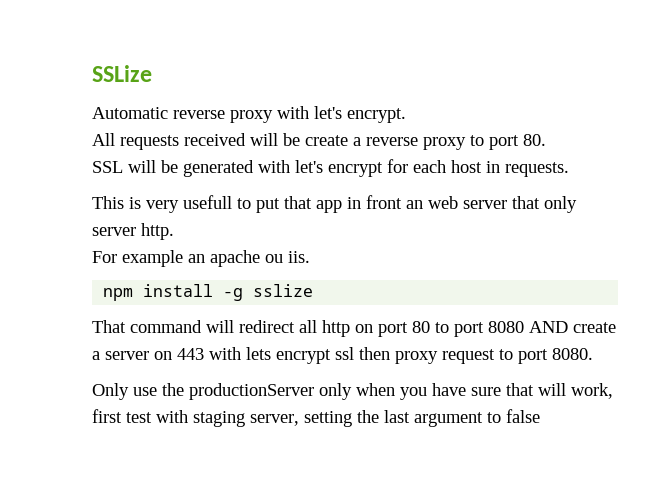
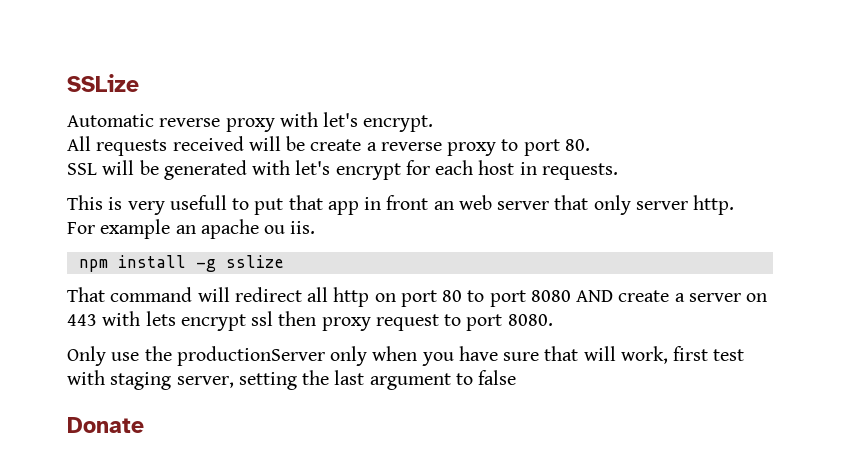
+ Donate

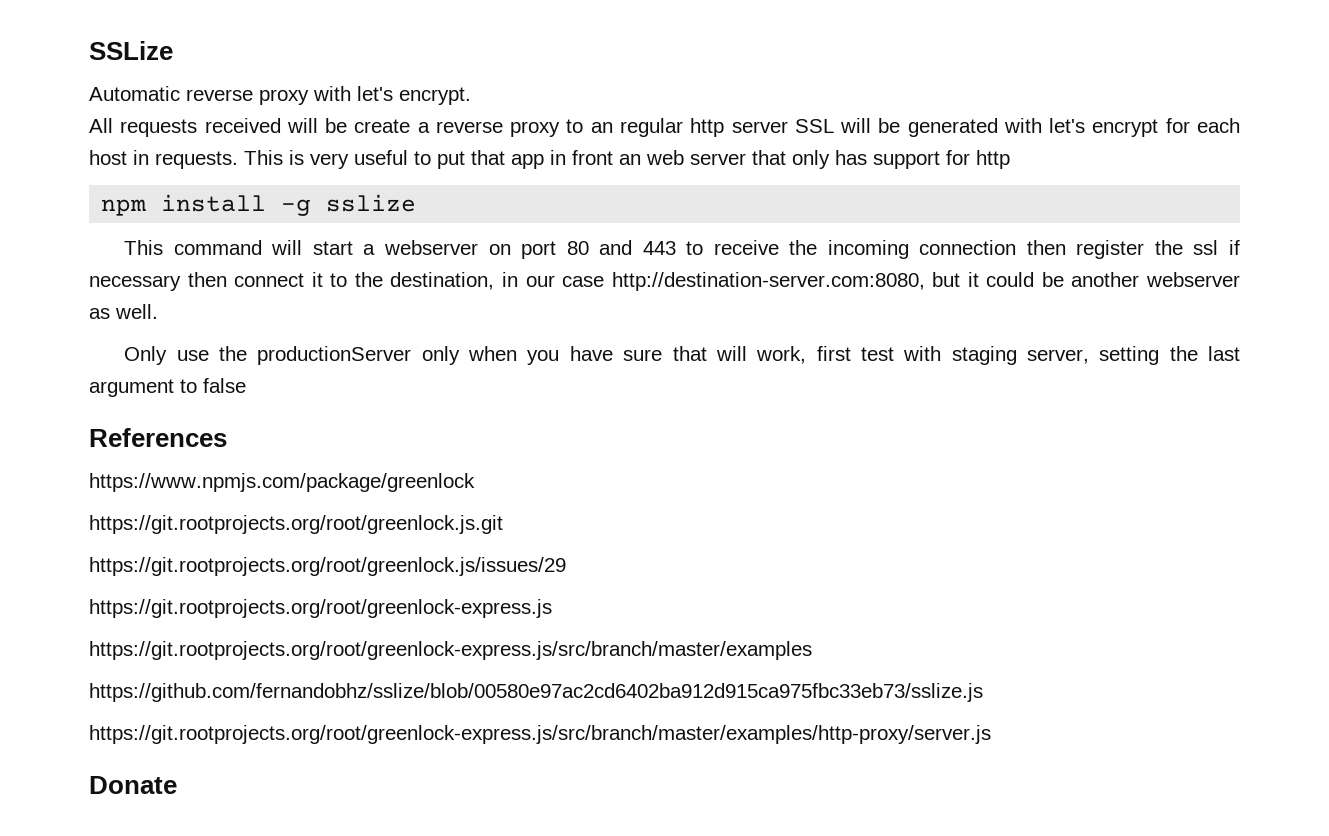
- All requests received will be create a reverse proxy to port 80.
- SSL will be generated with let's encrypt for each host in requests.
- This is very usefull to put that app in front an web server that only server http.
- For example an apache ou iis.
+ All requests received will be create a reverse proxy to an regular http server SSL will be generated with let's encrypt for each host in requests. This is very useful to put that app in front an web server that only has support for http
- That command will redirect all http on port 80 to port 8080 AND create a server on 443 with lets encrypt ssl then proxy request to port 8080.
+ This command will start a webserver on port 80 and 443 to receive the incoming connection then register the ssl if necessary then connect it to the destination, in our case http://destination-server.com:8080, but it could be another webserver as well.
+ References
+ https://www.npmjs.com/package/greenlock
+ https://git.rootprojects.org/root/greenlock.js.git
+ https://git.rootprojects.org/root/greenlock.js/issues/29
+ https://git.rootprojects.org/root/greenlock-express.js
+ https://git.rootprojects.org/root/greenlock-express.js/src/branch/master/examples
+ https://github.com/fernandobhz/sslize/blob/00580e97ac2cd6402ba912d915ca975fbc33eb73/sslize.js
+ https://git.rootprojects.org/root/greenlock-express.js/src/branch/master/examples/http-proxy/server.js

